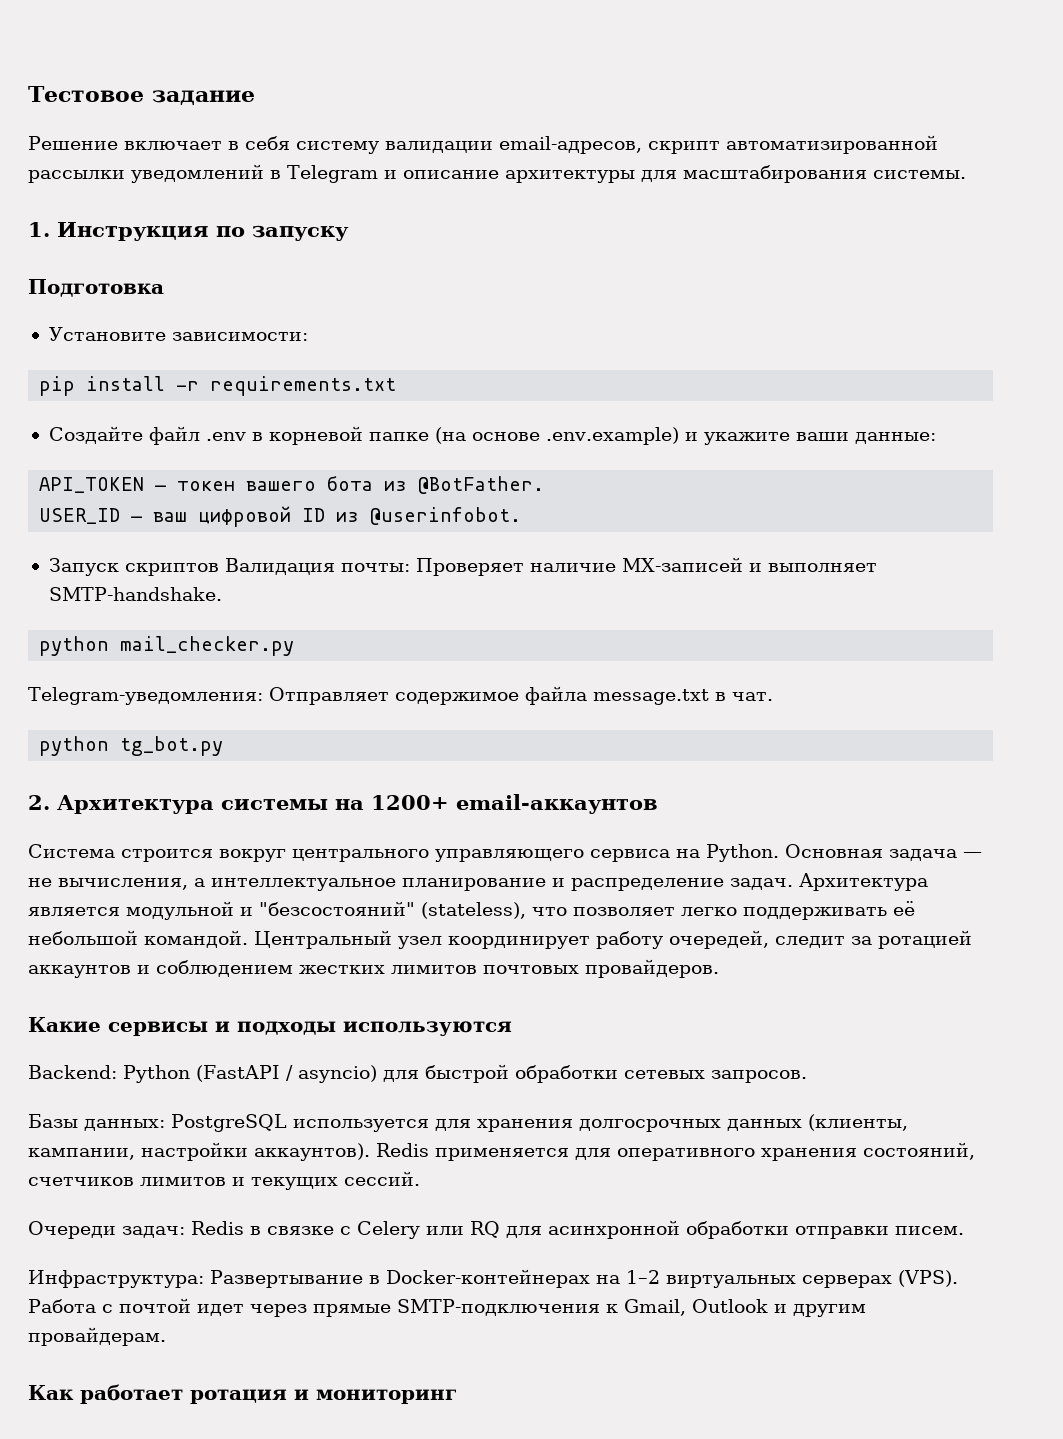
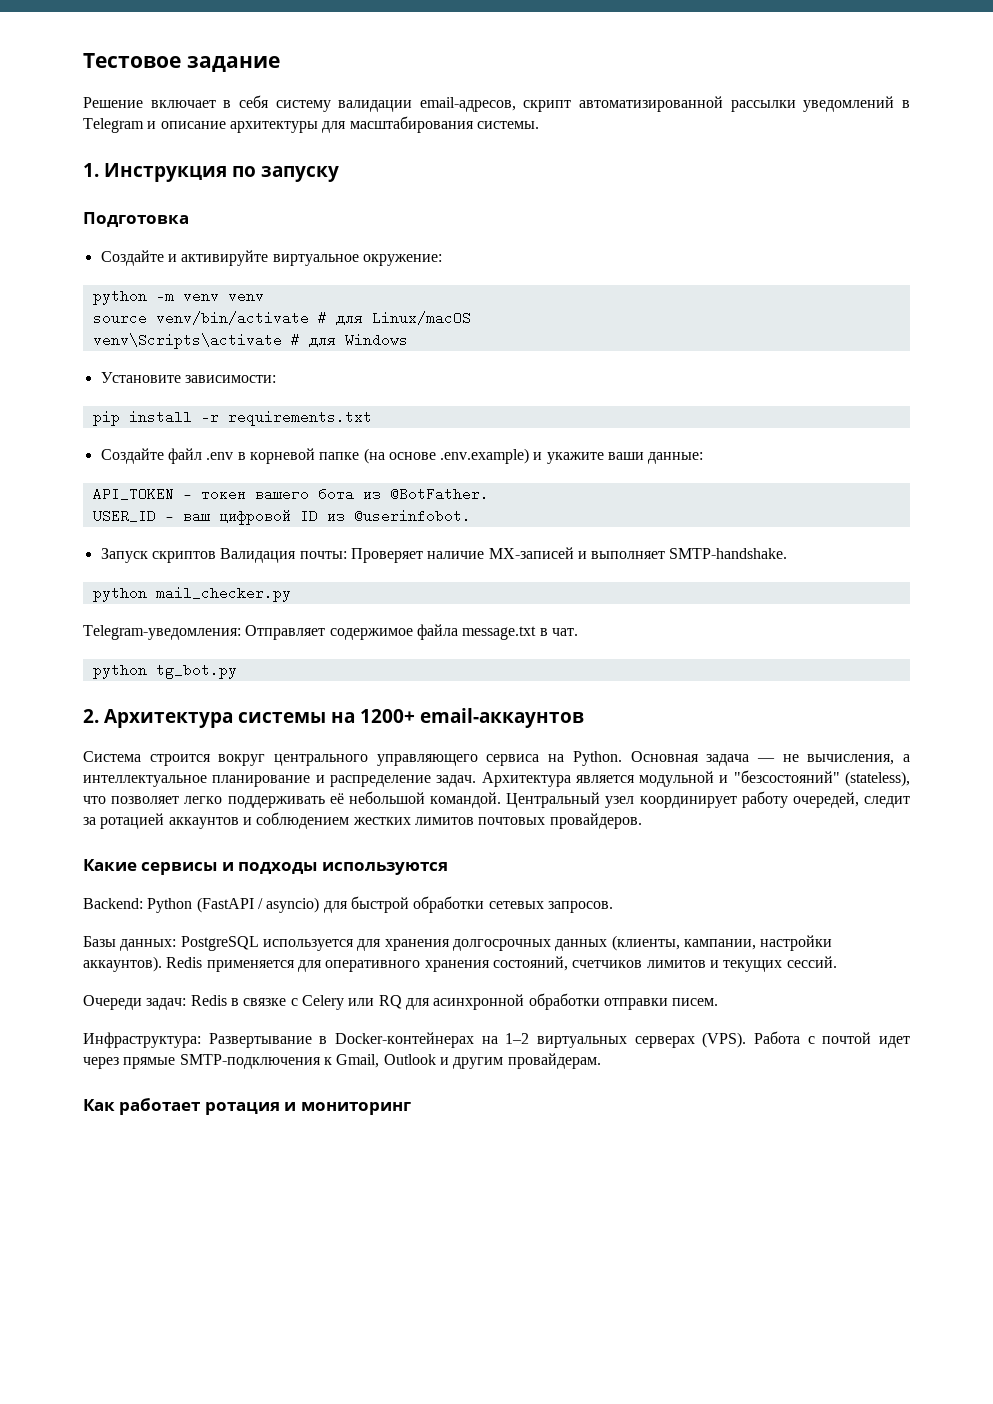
+ Создайте и активируйте виртуальное окружение:
+ python -m venv venv
+ source venv/bin/activate # для Linux/macOS
+ venv\Scripts\activate # для Windows

